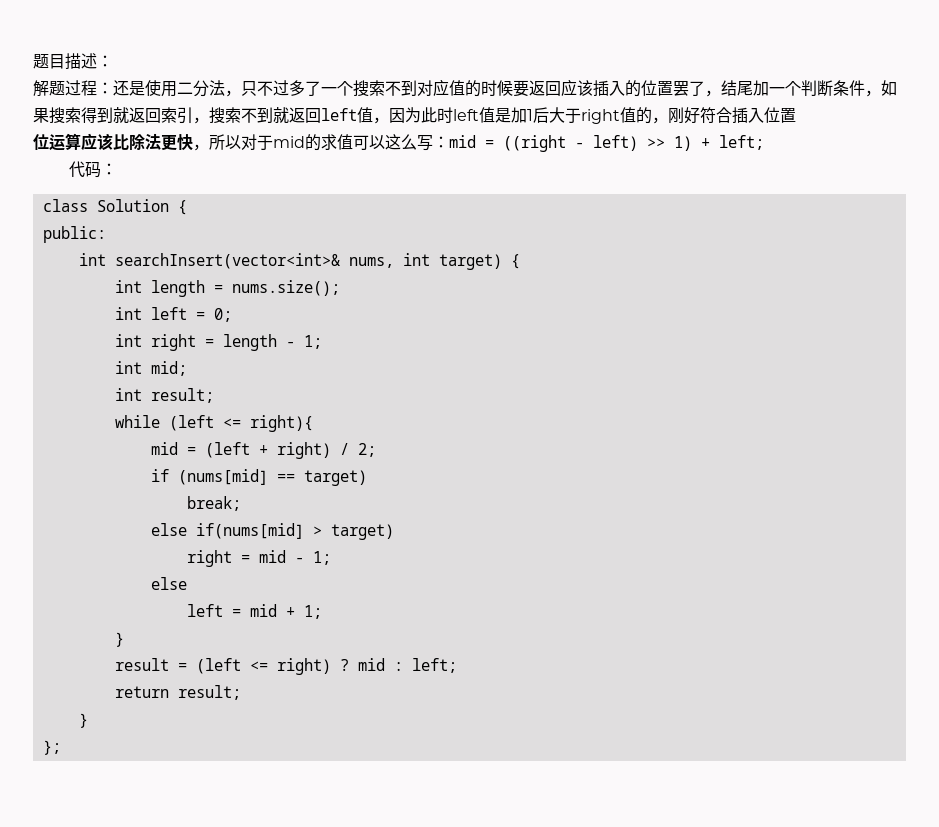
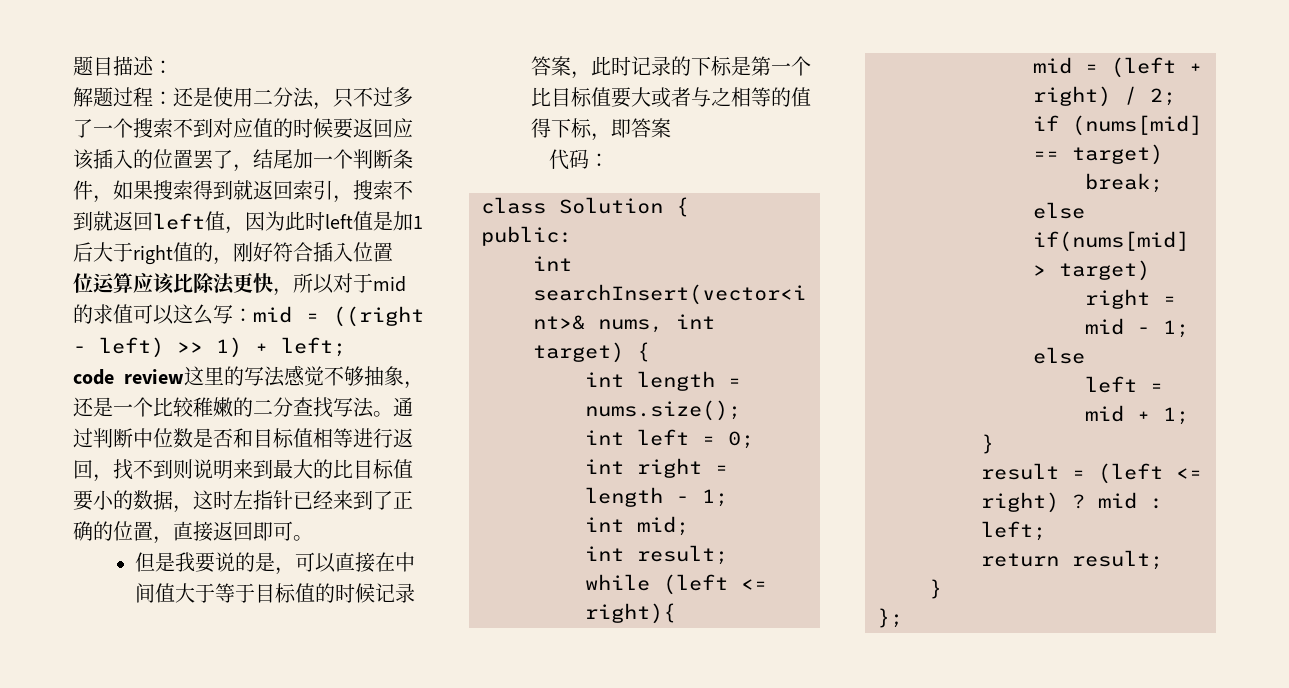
+ code review这里的写法感觉不够抽象，还是一个比较稚嫩的二分查找写法。通过判断中位数是否和目标值相等进行返回，找不到则说明来到最大的比目标值要小的数据，这时左指针已经来到了正确的位置，直接返回即可。
+ 但是我要说的是，可以直接在中间值大于等于目标值的时候记录答案，此时记录的下标是第一个比目标值要大或者与之相等的值得下标，即答案

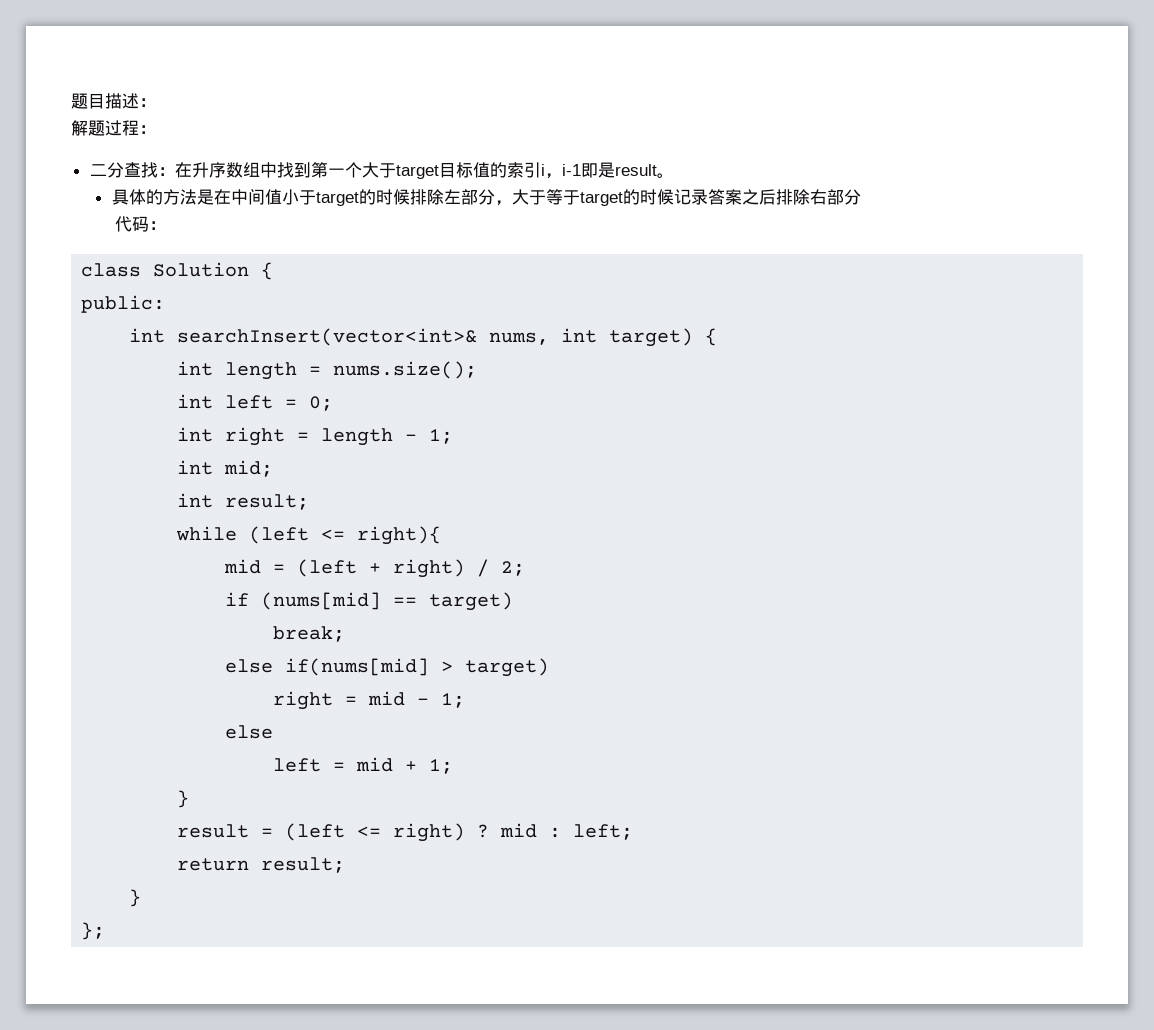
- 解题过程：还是使用二分法，只不过多了一个搜索不到对应值的时候要返回应该插入的位置罢了，结尾加一个判断条件，如果搜索得到就返回索引，搜索不到就返回left值，因为此时left值是加1后大于right值的，刚好符合插入位置
- 位运算应该比除法更快，所以对于mid的求值可以这么写：mid = ((right - left) >> 1) + left;
- code review这里的写法感觉不够抽象，还是一个比较稚嫩的二分查找写法。通过判断中位数是否和目标值相等进行返回，找不到则说明来到最大的比目标值要小的数据，这时左指针已经来到了正确的位置，直接返回即可。
- 但是我要说的是，可以直接在中间值大于等于目标值的时候记录答案，此时记录的下标是第一个比目标值要大或者与之相等的值得下标，即答案
+ 解题过程：
+ 二分查找：在升序数组中找到第一个大于target目标值的索引i，i-1即是result。
+ 具体的方法是在中间值小于target的时候排除左部分，大于等于target的时候记录答案之后排除右部分

